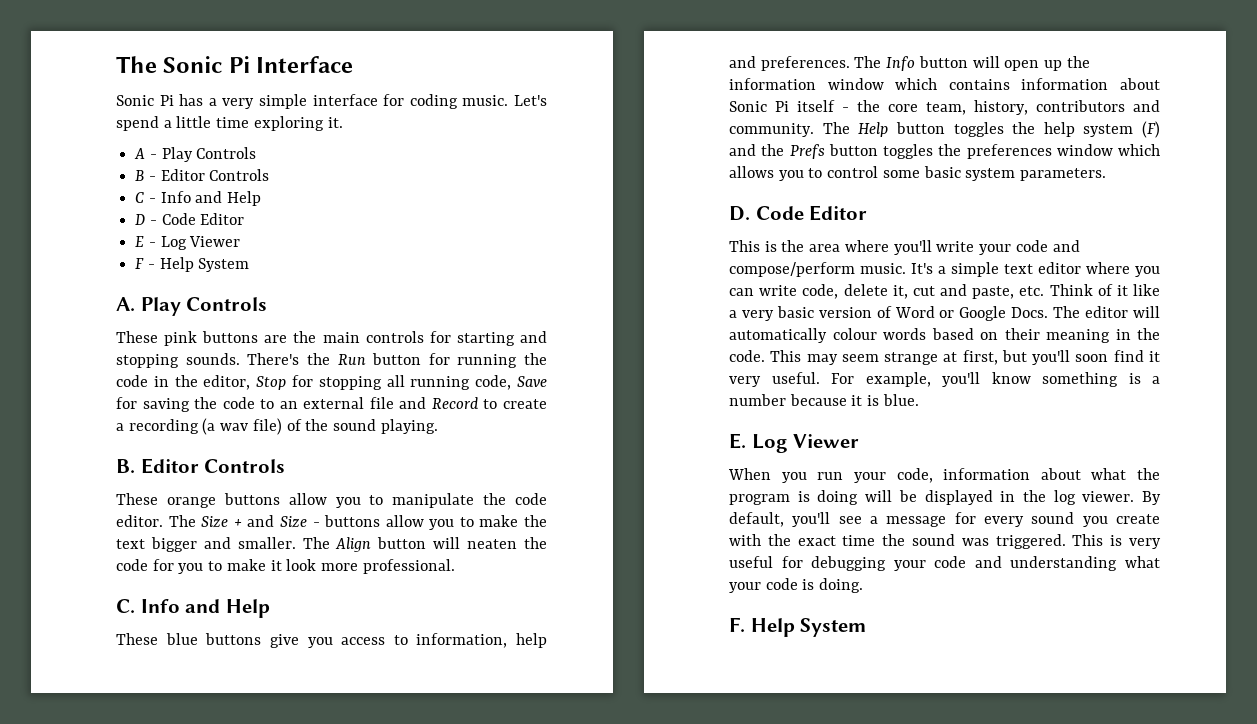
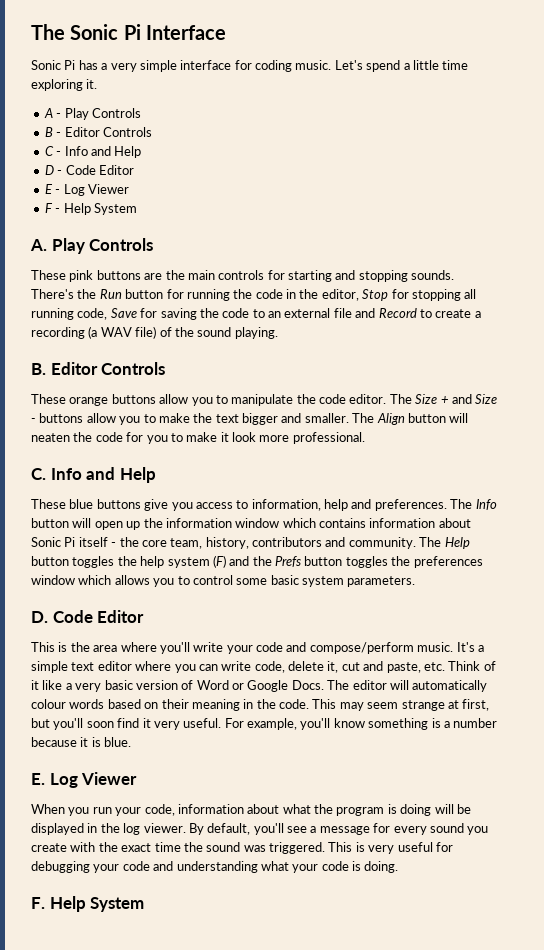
- There's the Run button for running the code in the editor, Stop for stopping all running code, Save for saving the code to an external file and Record to create a recording (a wav file) of the sound playing.
+ There's the Run button for running the code in the editor, Stop for stopping all running code, Save for saving the code to an external file and Record to create a recording (a WAV file) of the sound playing.

